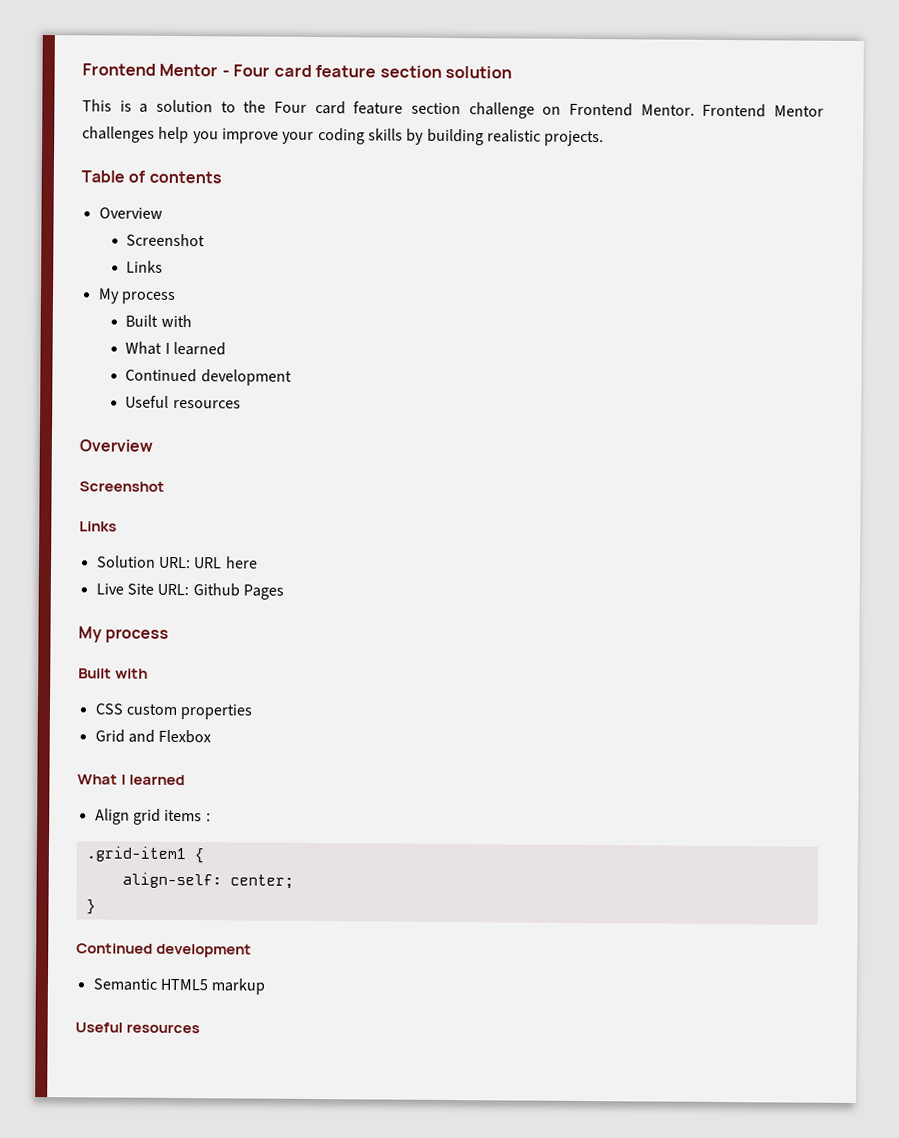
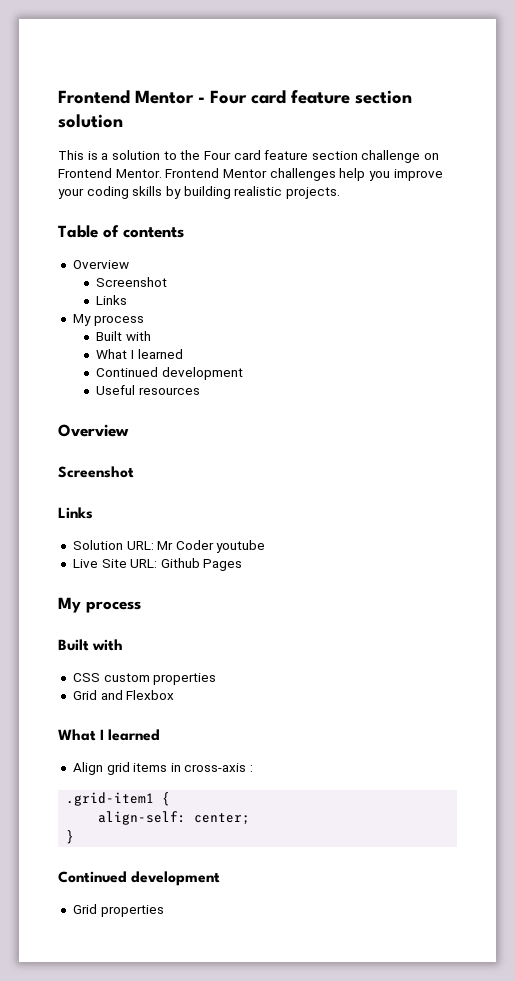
- Solution URL: URL here
+ Solution URL: Mr Coder youtube
- Align grid items :
+ Align grid items in cross-axis :
- Semantic HTML5 markup
- Useful resources
+ Grid properties

